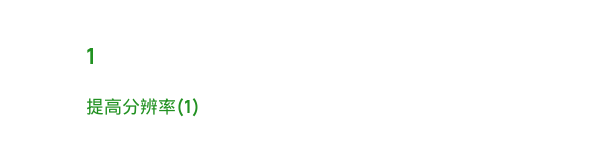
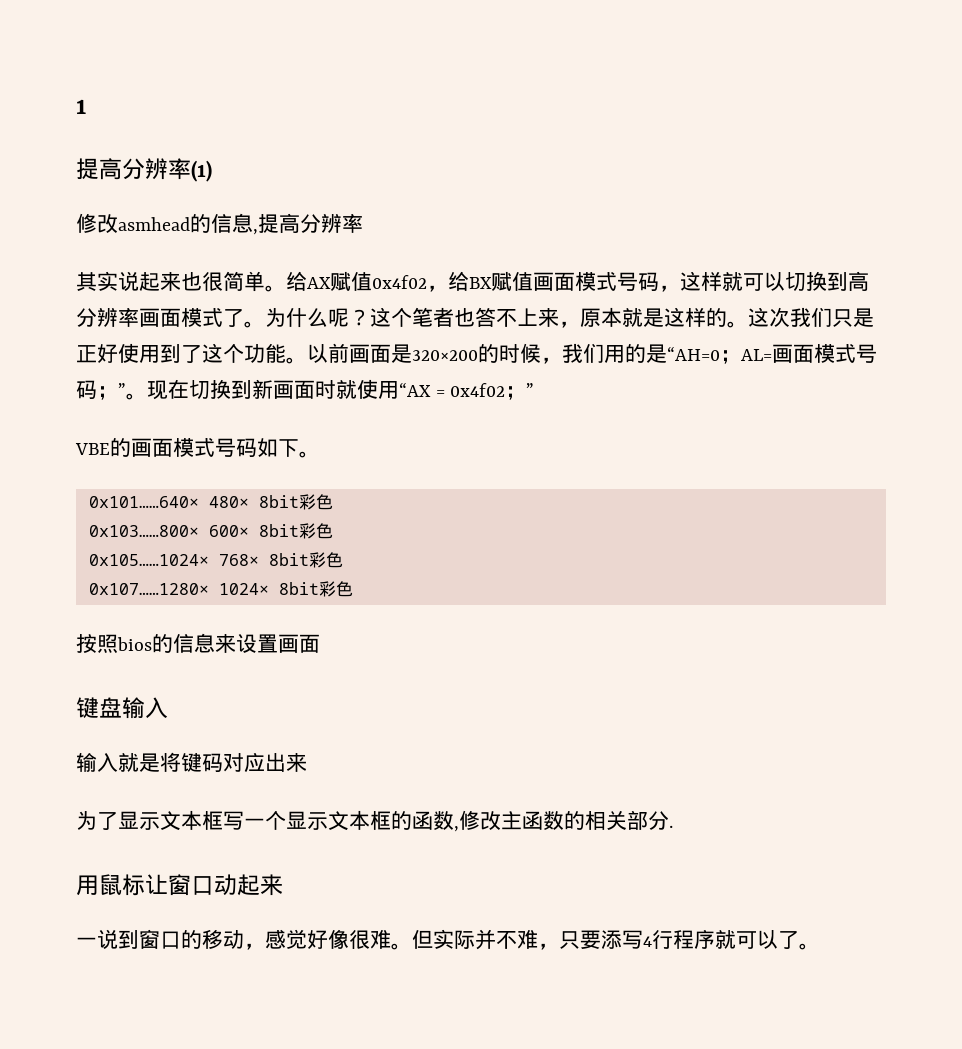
+ 修改asmhead的信息,提高分辨率
+ 其实说起来也很简单。给AX赋值0x4f02，给BX赋值画面模式号码，这样就可以切换到高分辨率画面模式了。为什么呢？这个笔者也答不上来，原本就是这样的。这次我们只是正好使用到了这个功能。以前画面是320×200的时候，我们用的是“AH=0；AL=画面模式号码；”。现在切换到新画面时就使用“AX = 0x4f02；”
+ VBE的画面模式号码如下。
+ 0x101……640× 480× 8bit彩色
+ 0x103……800× 600× 8bit彩色
+ 0x105……1024× 768× 8bit彩色
+ 0x107……1280× 1024× 8bit彩色
+ 按照bios的信息来设置画面
+ 键盘输入
+ 输入就是将键码对应出来
+ 为了显示文本框写一个显示文本框的函数,修改主函数的相关部分.
+ 用鼠标让窗口动起来
+ 一说到窗口的移动，感觉好像很难。但实际并不难，只要添写4行程序就可以了。

